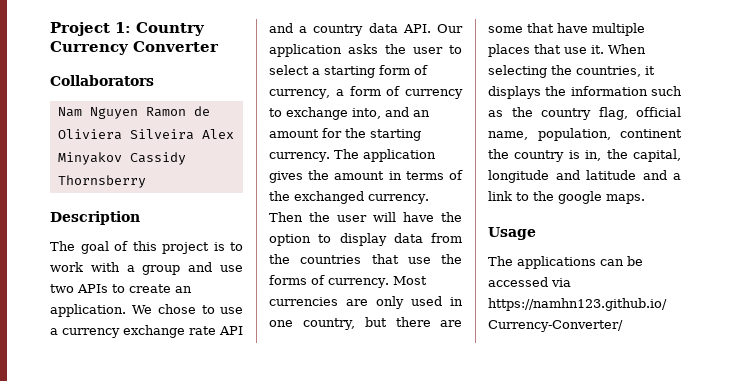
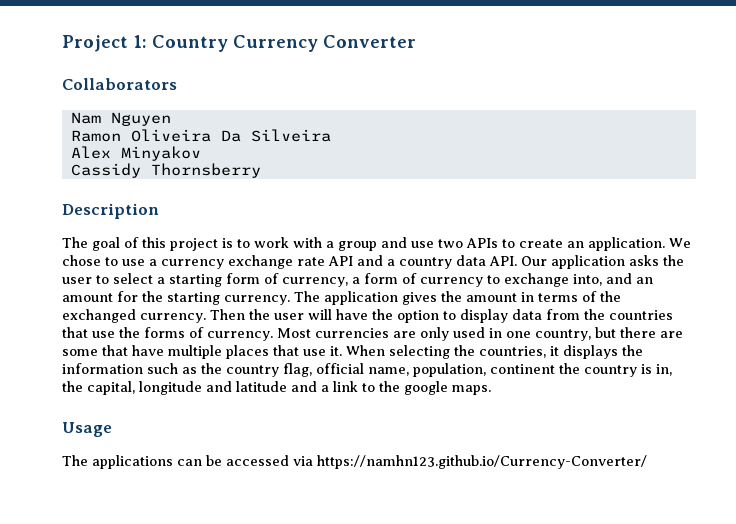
- Nam Nguyen Ramon de Oliviera Silveira Alex Minyakov Cassidy Thornsberry
+ Nam Nguyen
+ Ramon Oliveira Da Silveira
+ Alex Minyakov
+ Cassidy Thornsberry

